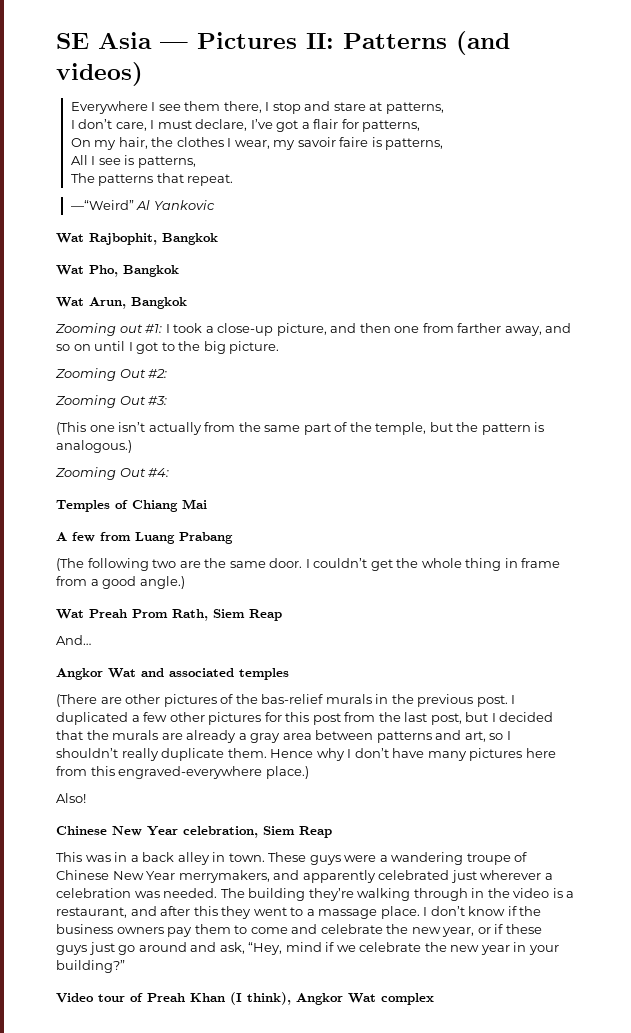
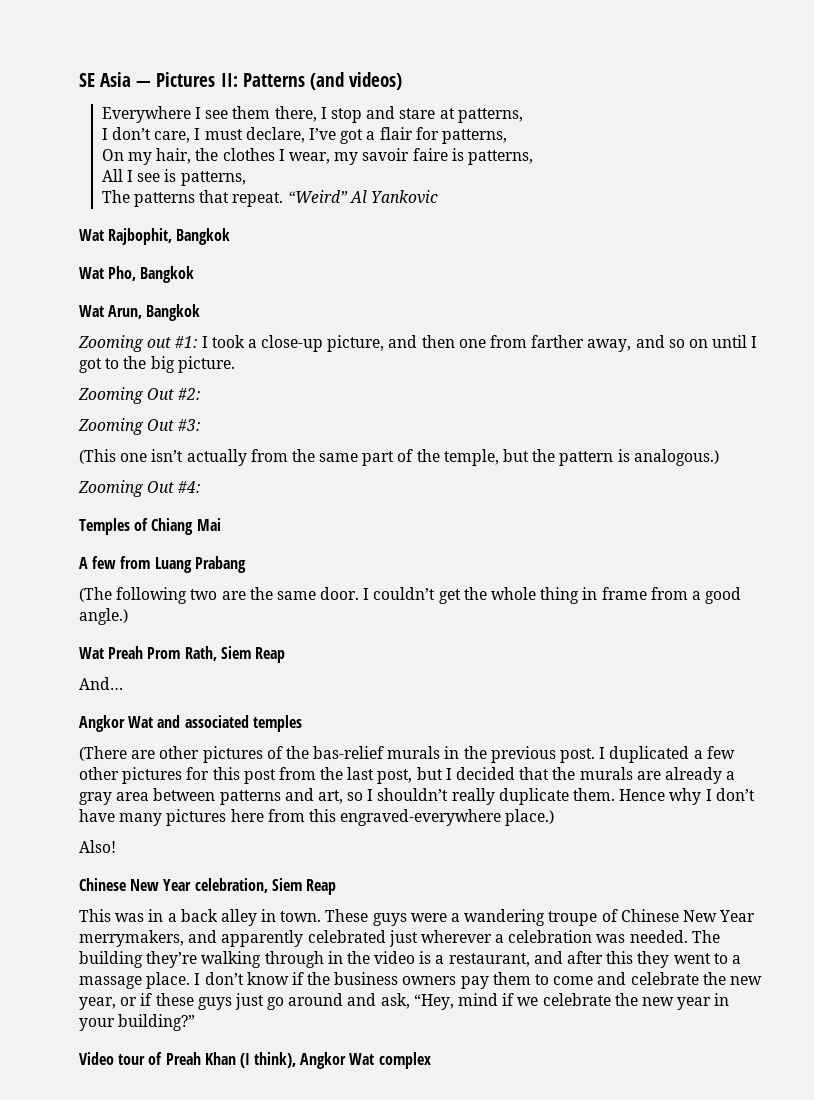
- The patterns that repeat.
- —“Weird” Al Yankovic
+ The patterns that repeat. “Weird” Al Yankovic

